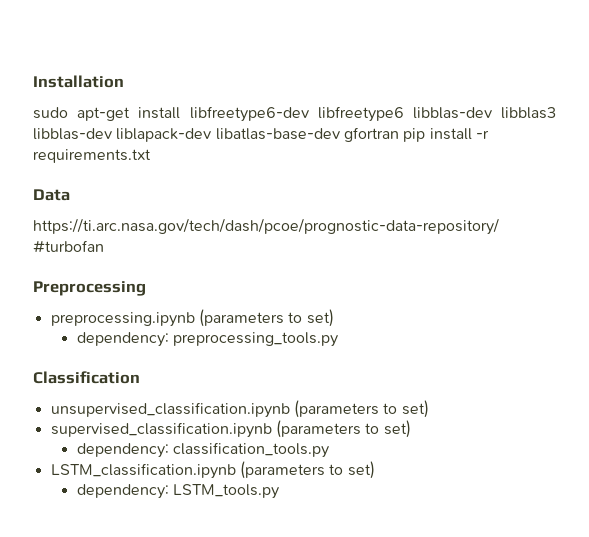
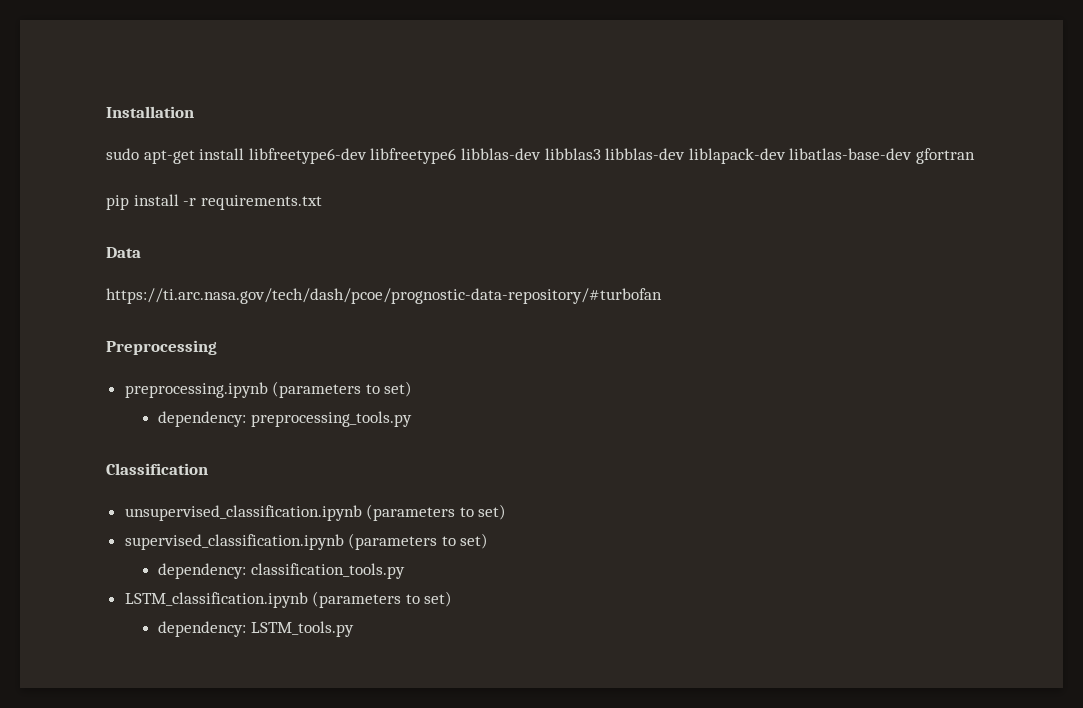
- sudo apt-get install libfreetype6-dev libfreetype6 libblas-dev libblas3 libblas-dev liblapack-dev libatlas-base-dev gfortran pip install -r requirements.txt
+ sudo apt-get install libfreetype6-dev libfreetype6 libblas-dev libblas3 libblas-dev liblapack-dev libatlas-base-dev gfortran
+ pip install -r requirements.txt

